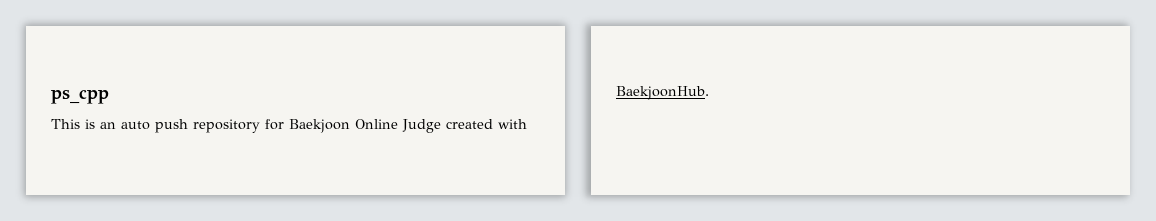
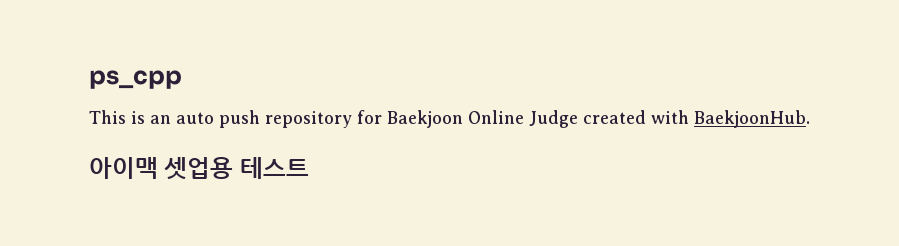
+ 아이맥 셋업용 테스트

